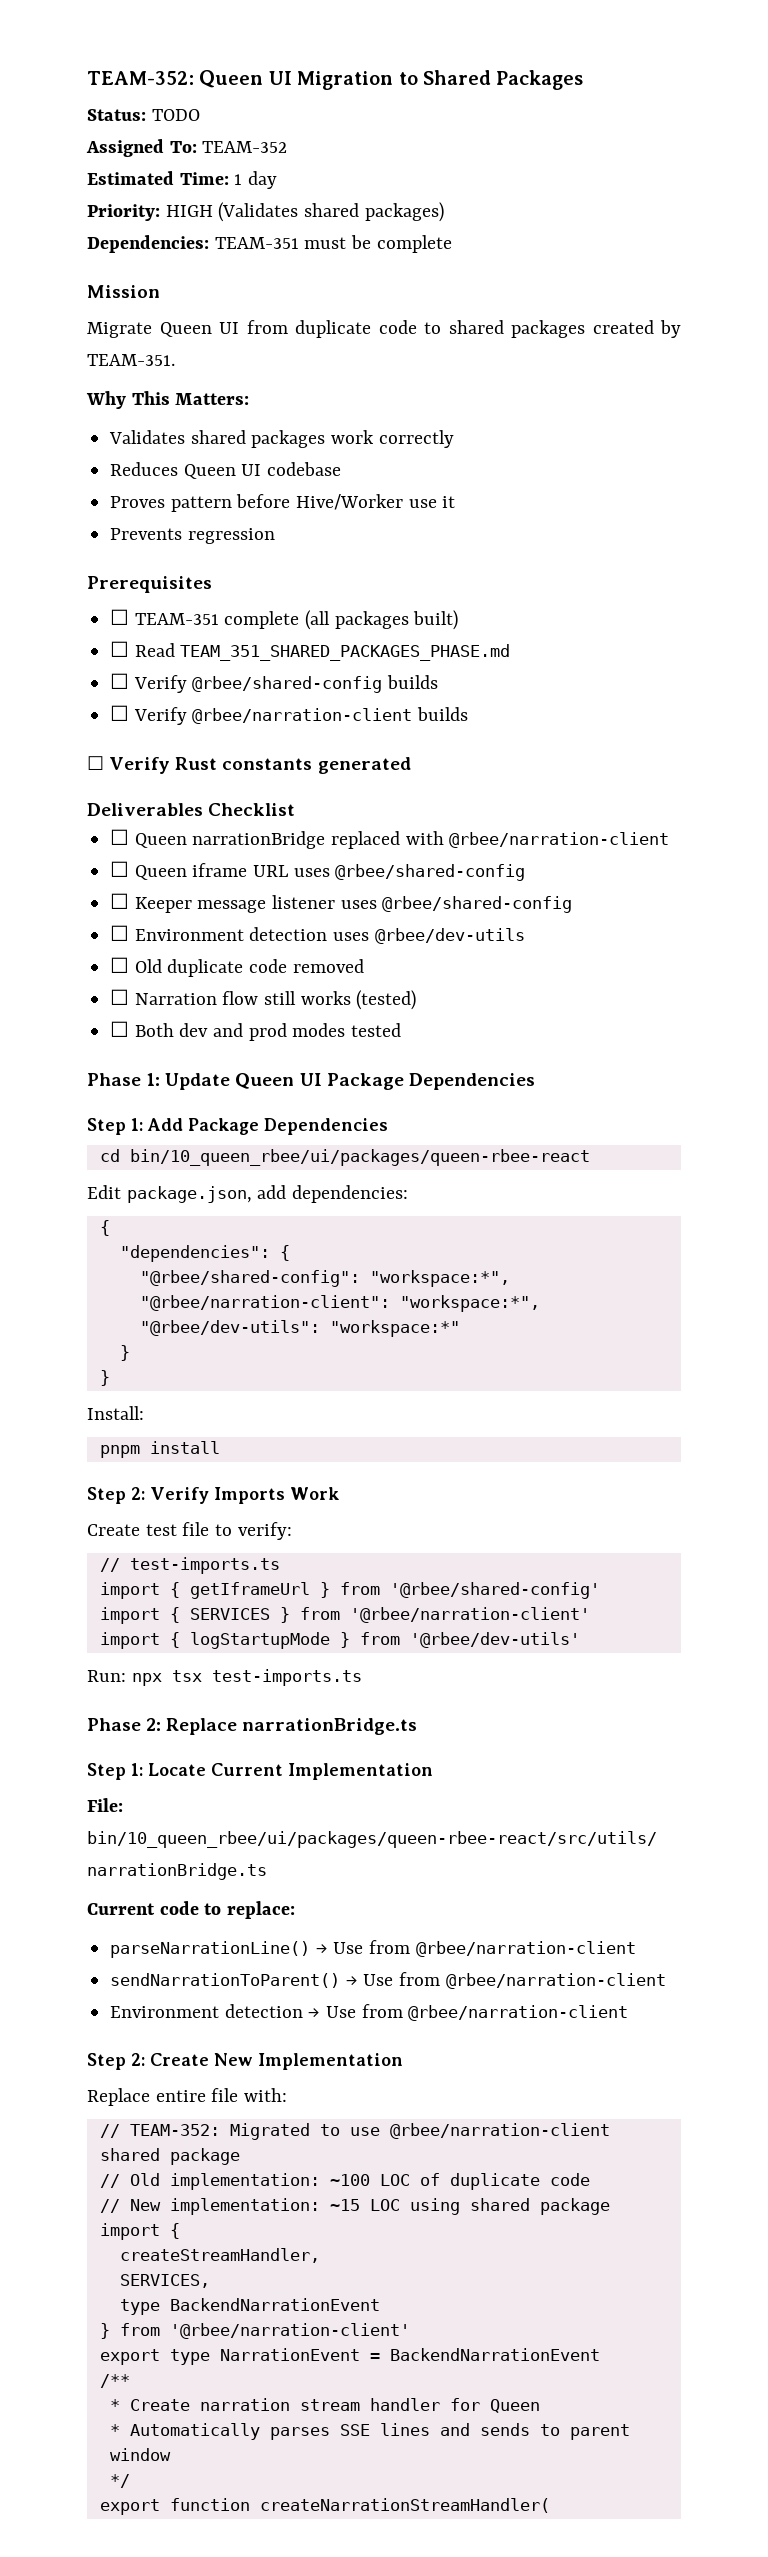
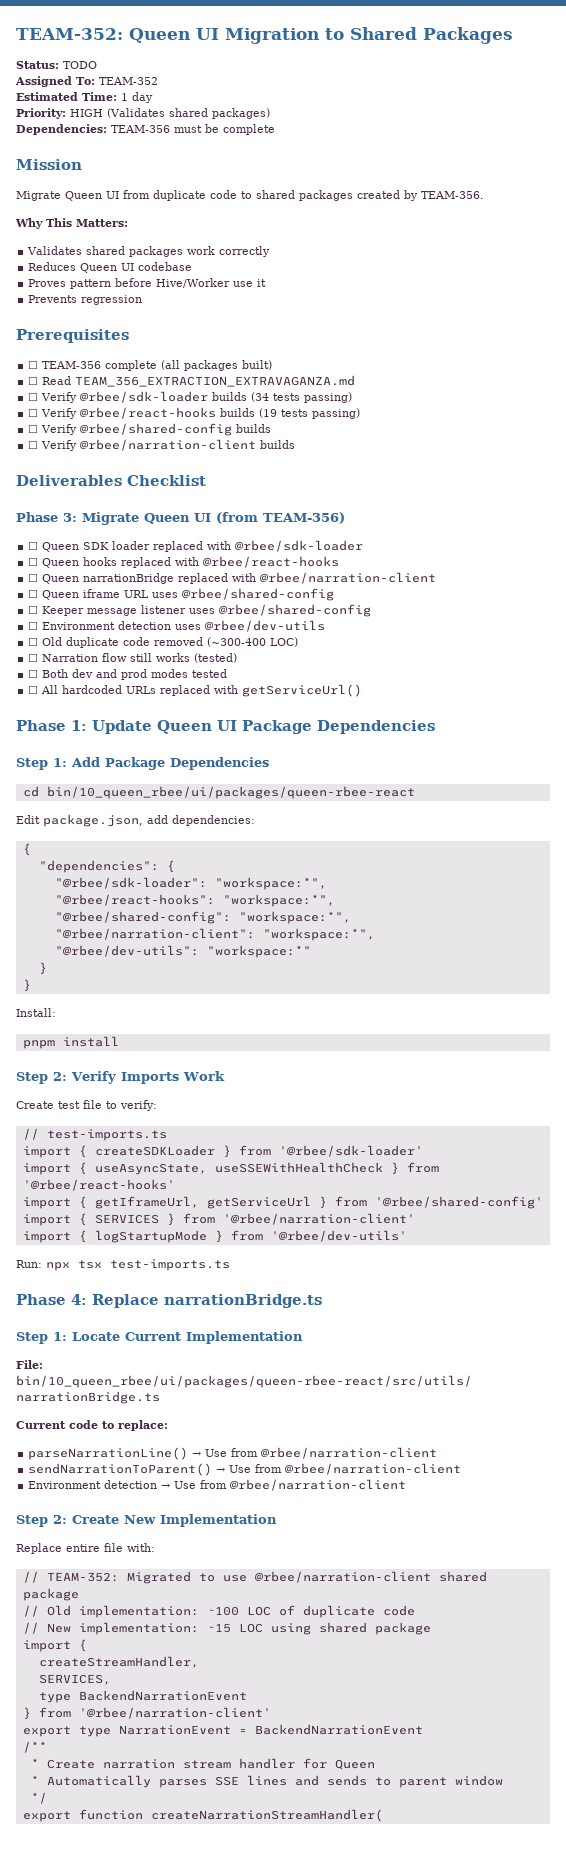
- Dependencies: TEAM-351 must be complete
+ Dependencies: TEAM-356 must be complete
- Migrate Queen UI from duplicate code to shared packages created by TEAM-351.
+ Migrate Queen UI from duplicate code to shared packages created by TEAM-356.
- ☐ TEAM-351 complete (all packages built)
+ ☐ TEAM-356 complete (all packages built)
- ☐ Read TEAM_351_SHARED_PACKAGES_PHASE.md
+ ☐ Read TEAM_356_EXTRACTION_EXTRAVAGANZA.md
+ ☐ Verify @rbee/sdk-loader builds (34 tests passing)
+ ☐ Verify @rbee/react-hooks builds (19 tests passing)
- ☐ Verify Rust constants generated
  Deliverables Checklist
+ Phase 3: Migrate Queen UI (from TEAM-356)
+ ☐ Queen SDK loader replaced with @rbee/sdk-loader
+ ☐ Queen hooks replaced with @rbee/react-hooks
- ☐ Old duplicate code removed
+ ☐ Old duplicate code removed (~300-400 LOC)
+ ☐ All hardcoded URLs replaced with getServiceUrl()
+ "@rbee/sdk-loader": "workspace:*",
+ "@rbee/react-hooks": "workspace:*",
- import { getIframeUrl } from '@rbee/shared-config'
+ import { createSDKLoader } from '@rbee/sdk-loader'
+ import { useAsyncState, useSSEWithHealthCheck } from '@rbee/react-hooks'
+ import { getIframeUrl, getServiceUrl } from '@rbee/shared-config'
- Phase 2: Replace narrationBridge.ts
+ Phase 4: Replace narrationBridge.ts

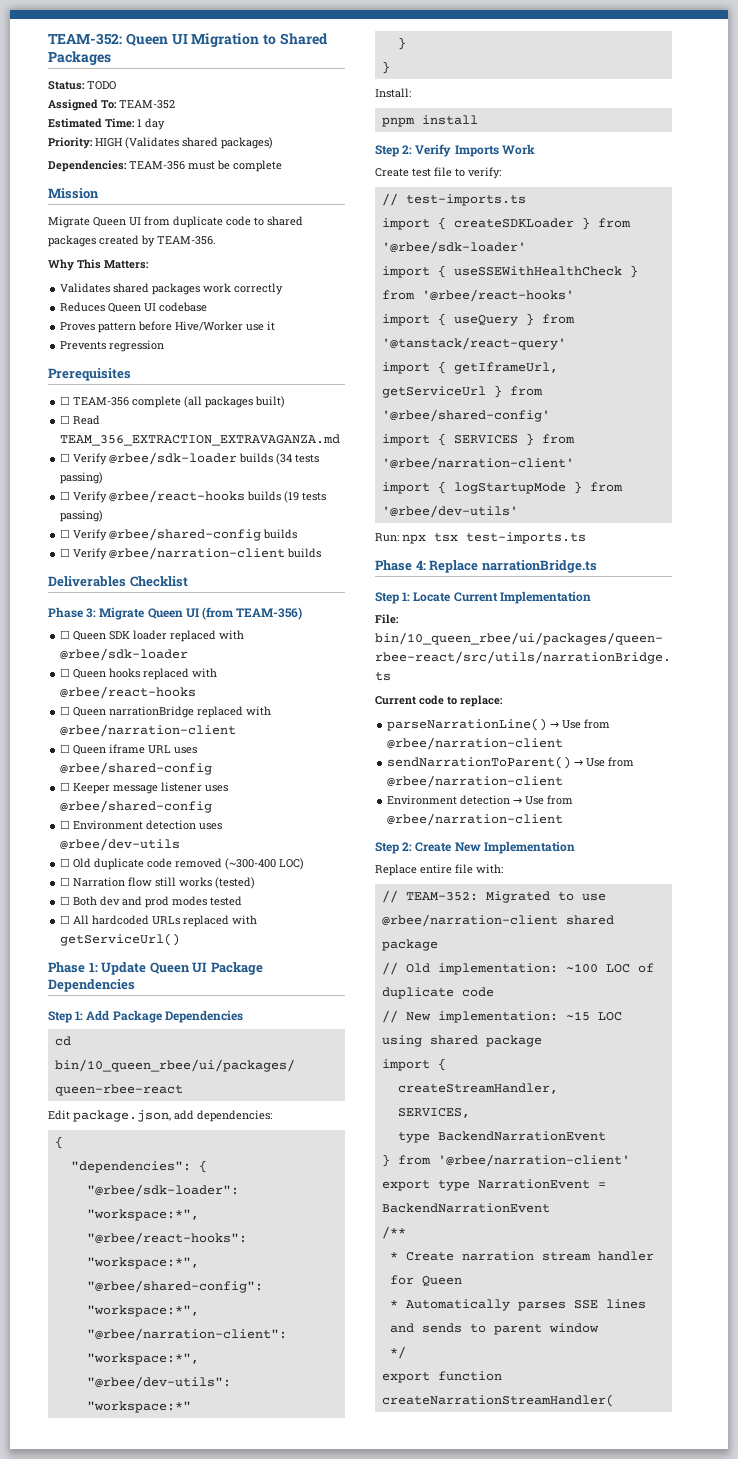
- import { useAsyncState, useSSEWithHealthCheck } from '@rbee/react-hooks'
+ import { useSSEWithHealthCheck } from '@rbee/react-hooks'
+ import { useQuery } from '@tanstack/react-query'

